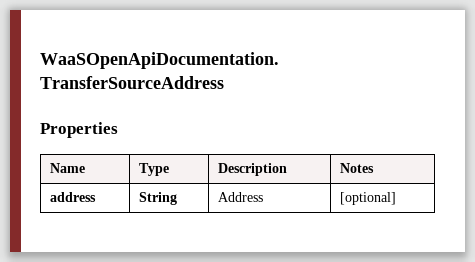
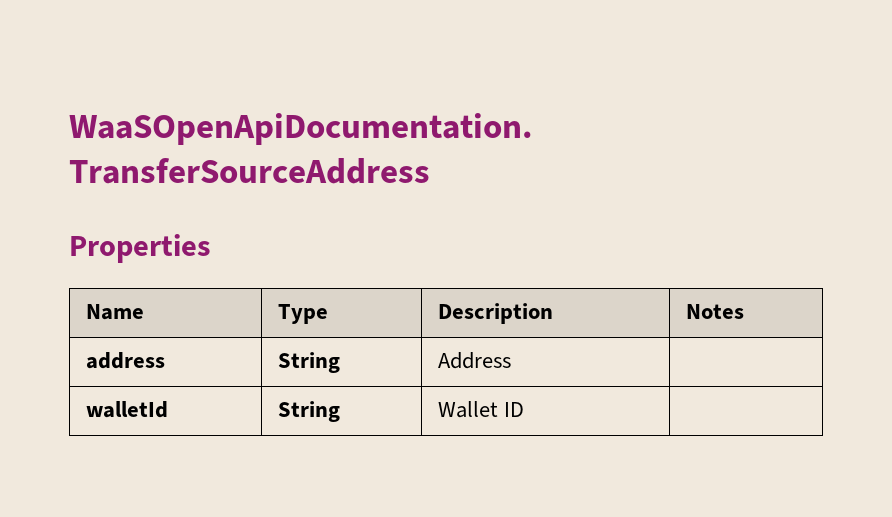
- address | String | Address | [optional]
+ address | String | Address |
+ walletId | String | Wallet ID |

